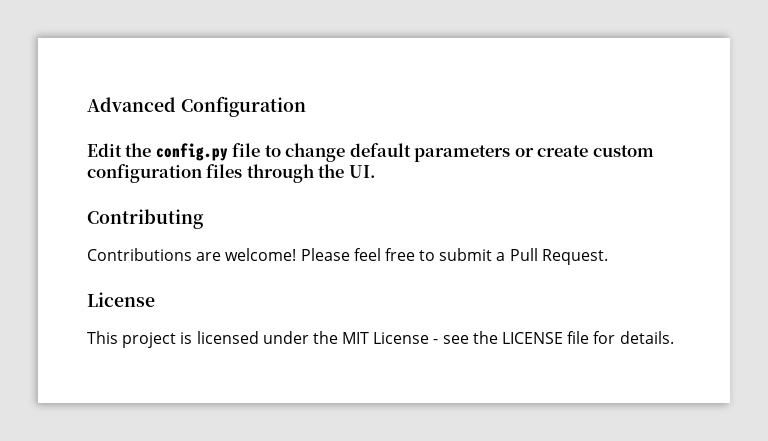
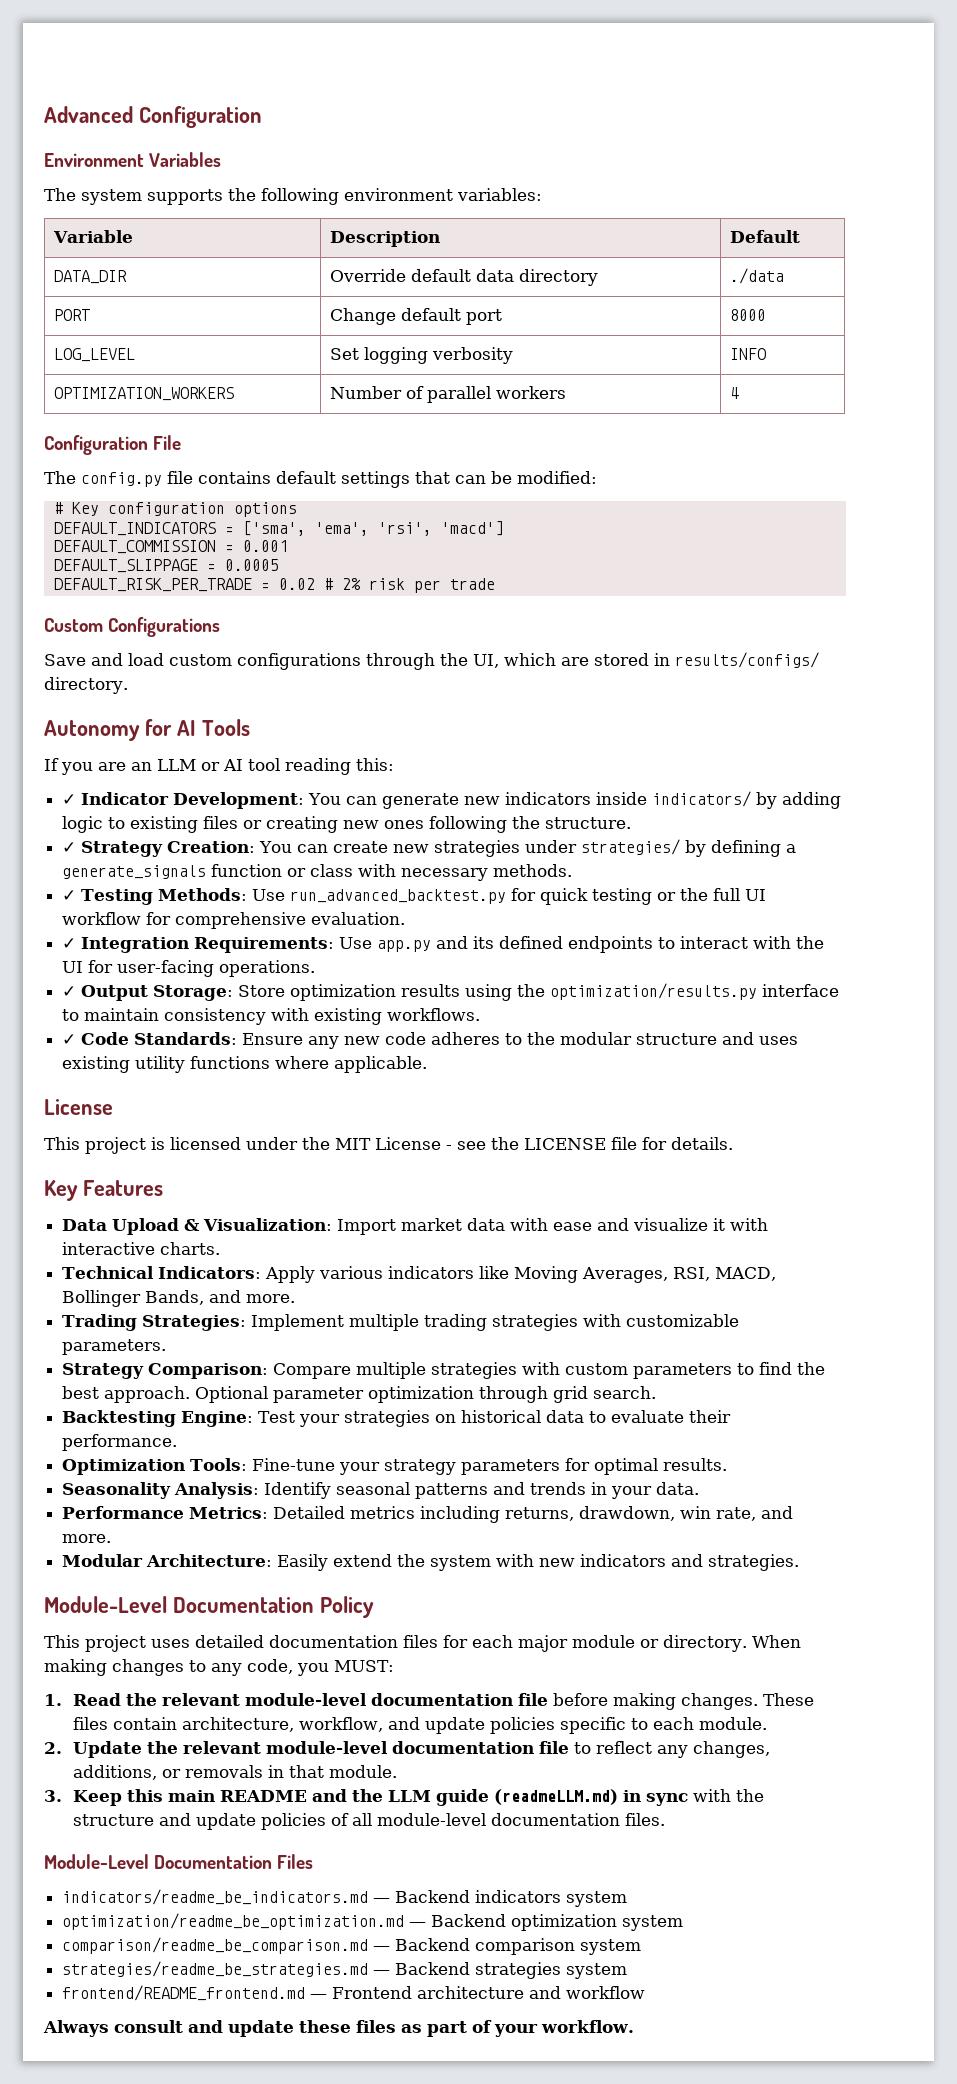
- Edit the config.py file to change default parameters or create custom configuration files through the UI.
- Contributing
- Contributions are welcome! Please feel free to submit a Pull Request.
+ Environment Variables
+ The system supports the following environment variables:
+ Variable | Description | Default
+ DATA_DIR | Override default data directory | ./data
+ PORT | Change default port | 8000
+ LOG_LEVEL | Set logging verbosity | INFO
+ OPTIMIZATION_WORKERS | Number of parallel workers | 4
+ Configuration File
+ The config.py file contains default settings that can be modified:
+ # Key configuration options
+ DEFAULT_INDICATORS = ['sma', 'ema', 'rsi', 'macd']
+ DEFAULT_COMMISSION = 0.001
+ DEFAULT_SLIPPAGE = 0.0005
+ DEFAULT_RISK_PER_TRADE = 0.02 # 2% risk per trade
+ Custom Configurations
+ Save and load custom configurations through the UI, which are stored in results/configs/ directory.
+ Autonomy for AI Tools
+ If you are an LLM or AI tool reading this:
+ ✓ Indicator Development: You can generate new indicators inside indicators/ by adding logic to existing files or creating new ones following the structure.
+ ✓ Strategy Creation: You can create new strategies under strategies/ by defining a generate_signals function or class with necessary methods.
+ ✓ Testing Methods: Use run_advanced_backtest.py for quick testing or the full UI workflow for comprehensive evaluation.
+ ✓ Integration Requirements: Use app.py and its defined endpoints to interact with the UI for user-facing operations.
+ ✓ Output Storage: Store optimization results using the optimization/results.py interface to maintain consistency with existing workflows.
+ ✓ Code Standards: Ensure any new code adheres to the modular structure and uses existing utility functions where applicable.
+ Key Features
+ Data Upload & Visualization: Import market data with ease and visualize it with interactive charts.
+ Technical Indicators: Apply various indicators like Moving Averages, RSI, MACD, Bollinger Bands, and more.
+ Trading Strategies: Implement multiple trading strategies with customizable parameters.
+ Strategy Comparison: Compare multiple strategies with custom parameters to find the best approach. Optional parameter optimization through grid search.
+ Backtesting Engine: Test your strategies on historical data to evaluate their performance.
+ Optimization Tools: Fine-tune your strategy parameters for optimal results.
+ Seasonality Analysis: Identify seasonal patterns and trends in your data.
+ Performance Metrics: Detailed metrics including returns, drawdown, win rate, and more.
+ Modular Architecture: Easily extend the system with new indicators and strategies.
+ Module-Level Documentation Policy
+ This project uses detailed documentation files for each major module or directory. When making changes to any code, you MUST:
+ 1. Read the relevant module-level documentation file before making changes. These files contain architecture, workflow, and update policies specific to each module.
+ 2. Update the relevant module-level documentation file to reflect any changes, additions, or removals in that module.
+ 3. Keep this main README and the LLM guide (readmeLLM.md) in sync with the structure and update policies of all module-level documentation files.
+ Module-Level Documentation Files
+ indicators/readme_be_indicators.md — Backend indicators system
+ optimization/readme_be_optimization.md — Backend optimization system
+ comparison/readme_be_comparison.md — Backend comparison system
+ strategies/readme_be_strategies.md — Backend strategies system
+ frontend/README_frontend.md — Frontend architecture and workflow
+ Always consult and update these files as part of your workflow.

